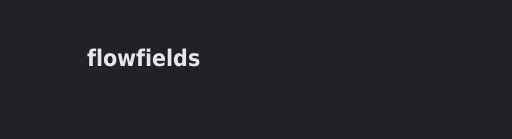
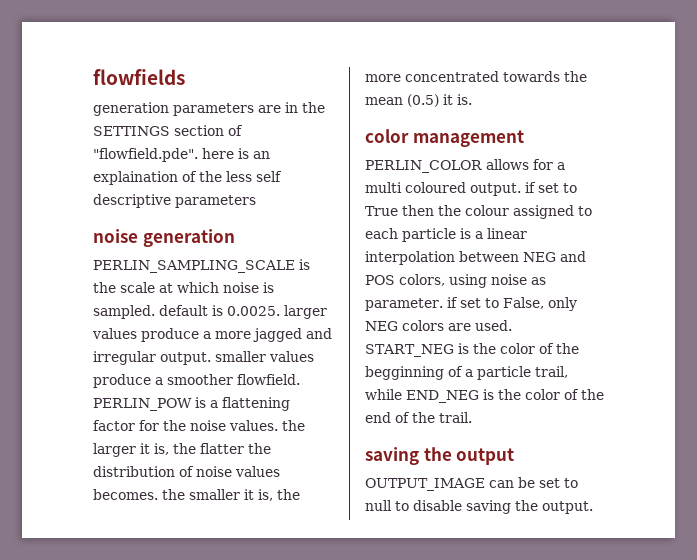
+ generation parameters are in the SETTINGS section of "flowfield.pde". here is an explaination of the less self descriptive parameters
+ noise generation
+ PERLIN_SAMPLING_SCALE is the scale at which noise is sampled. default is 0.0025. larger values produce a more jagged and irregular output. smaller values produce a smoother flowfield. PERLIN_POW is a flattening factor for the noise values. the larger it is, the flatter the distribution of noise values becomes. the smaller it is, the more concentrated towards the mean (0.5) it is.
+ color management
+ PERLIN_COLOR allows for a multi coloured output. if set to True then the colour assigned to each particle is a linear interpolation between NEG and POS colors, using noise as parameter. if set to False, only NEG colors are used. START_NEG is the color of the begginning of a particle trail, while END_NEG is the color of the end of the trail.
+ saving the output
+ OUTPUT_IMAGE can be set to null to disable saving the output.

